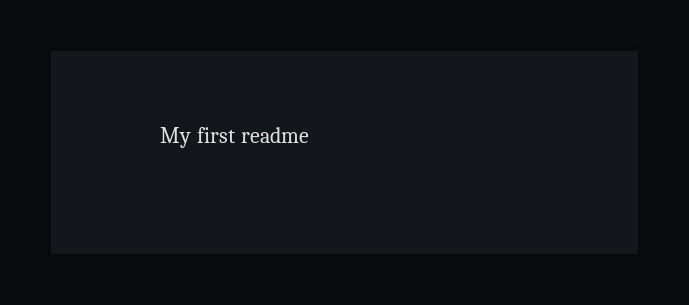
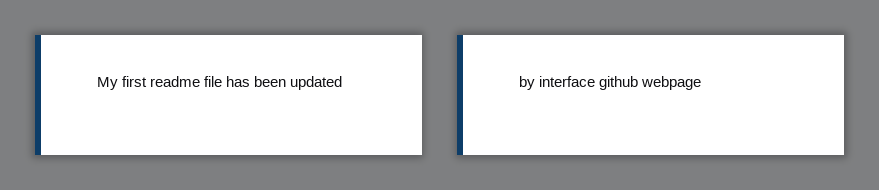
- My first readme
+ My first readme file has been updated by interface github webpage

